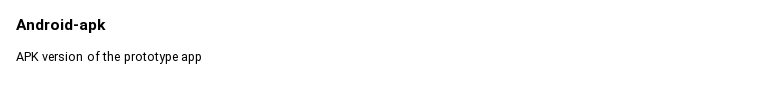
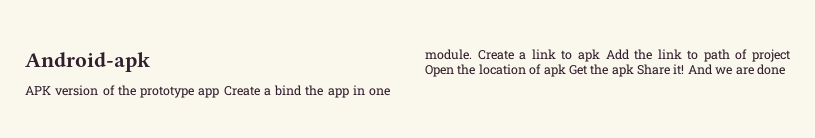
- APK version of the prototype app
+ APK version of the prototype app Create a bind the app in one module. Create a link to apk Add the link to path of project Open the location of apk Get the apk Share it! And we are done

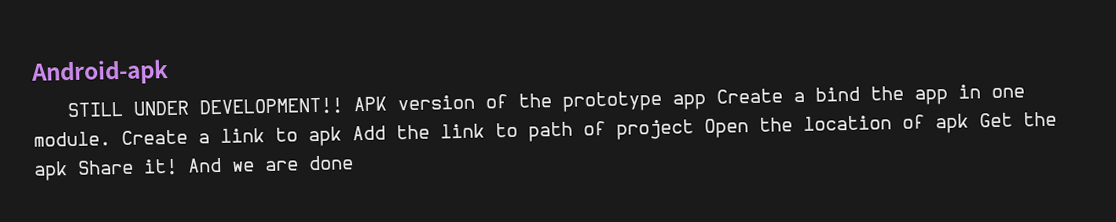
+ STILL UNDER DEVELOPMENT!!

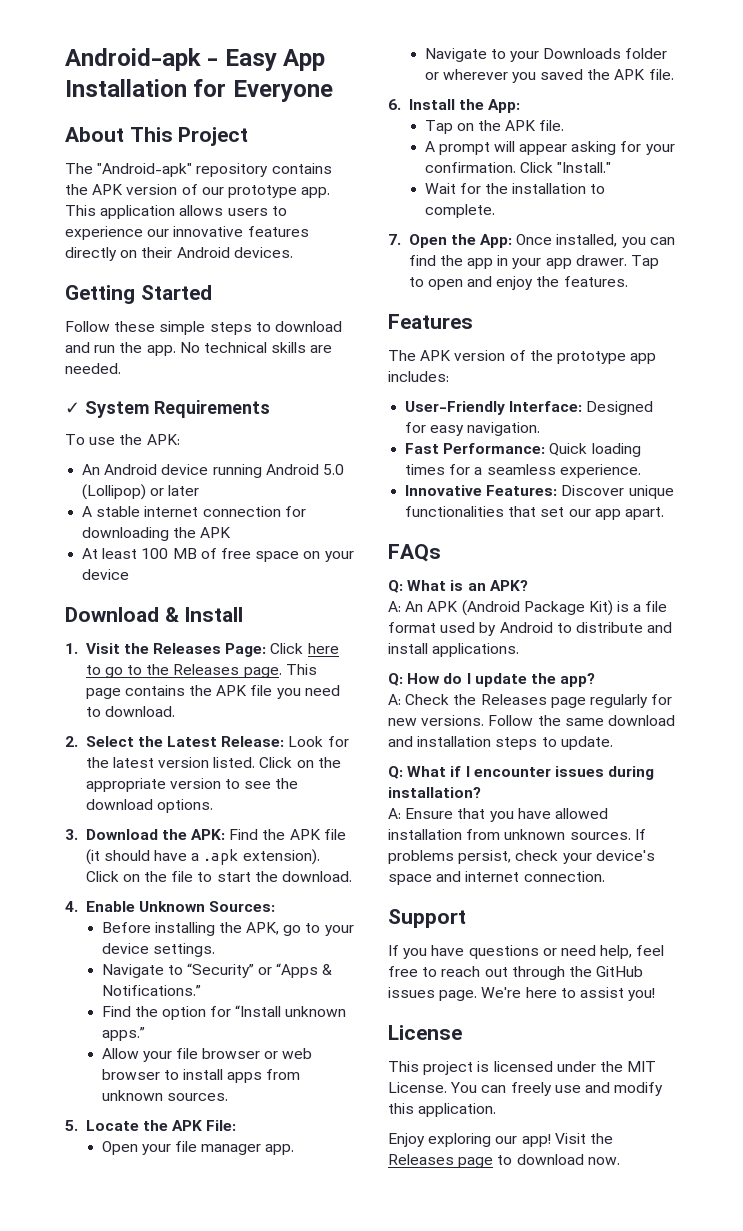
- Android-apk
- STILL UNDER DEVELOPMENT!! APK version of the prototype app Create a bind the app in one module. Create a link to apk Add the link to path of project Open the location of apk Get the apk Share it! And we are done
+ Android-apk - Easy App Installation for Everyone
+ About This Project
+ The "Android-apk" repository contains the APK version of our prototype app. This application allows users to experience our innovative features directly on their Android devices.
+ Getting Started
+ Follow these simple steps to download and run the app. No technical skills are needed.
+ ✓ System Requirements
+ To use the APK:
+ An Android device running Android 5.0 (Lollipop) or later
+ A stable internet connection for downloading the APK
+ At least 100 MB of free space on your device
+ Download & Install
+ 1. Visit the Releases Page: Click here to go to the Releases page. This page contains the APK file you need to download.
+ 2. Select the Latest Release: Look for the latest version listed. Click on the appropriate version to see the download options.
+ 3. Download the APK: Find the APK file (it should have a .apk extension). Click on the file to start the download.
+ 4. Enable Unknown Sources:
+ Before installing the APK, go to your device settings.
+ Navigate to “Security” or “Apps & Notifications.”
+ Find the option for “Install unknown apps.”
+ Allow your file browser or web browser to install apps from unknown sources.
+ 5. Locate the APK File:
+ Open your file manager app.
+ Navigate to your Downloads folder or wherever you saved the APK file.
+ 6. Install the App:
+ Tap on the APK file.
+ A prompt will appear asking for your confirmation. Click "Install."
+ Wait for the installation to complete.
+ 7. Open the App: Once installed, you can find the app in your app drawer. Tap to open and enjoy the features.
+ Features
+ The APK version of the prototype app includes:
+ User-Friendly Interface: Designed for easy navigation.
+ Fast Performance: Quick loading times for a seamless experience.
+ Innovative Features: Discover unique functionalities that set our app apart.
+ FAQs
+ Q: What is an APK?
+ A: An APK (Android Package Kit) is a file format used by Android to distribute and install applications.
+ Q: How do I update the app?
+ A: Check the Releases page regularly for new versions. Follow the same download and installation steps to update.
+ Q: What if I encounter issues during installation?
+ A: Ensure that you have allowed installation from unknown sources. If problems persist, check your device's space and internet connection.
+ Support
+ If you have questions or need help, feel free to reach out through the GitHub issues page. We're here to assist you!
+ License
+ This project is licensed under the MIT License. You can freely use and modify this application.
+ Enjoy exploring our app! Visit the Releases page to download now.

